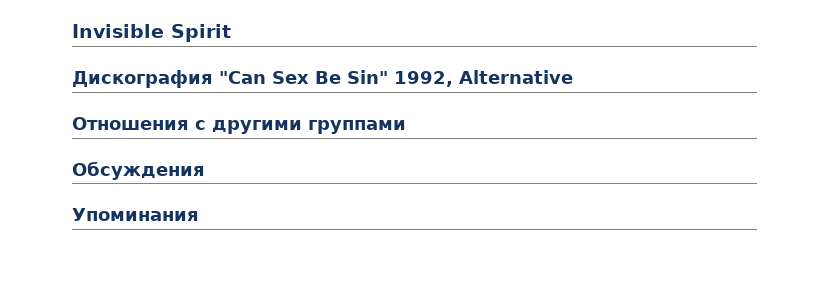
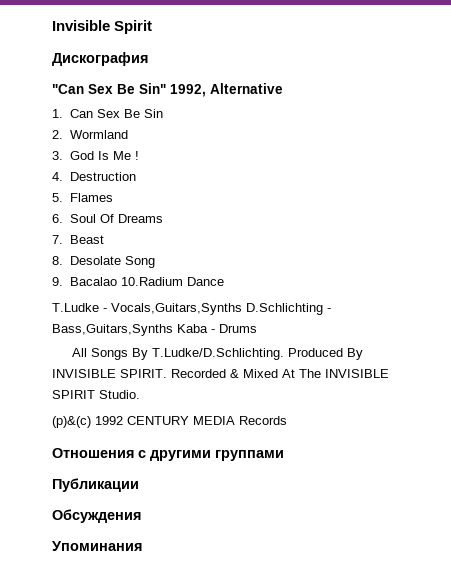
- Дискография "Can Sex Be Sin" 1992, Alternative
+ Дискография
+ "Can Sex Be Sin" 1992, Alternative
+ 1. Can Sex Be Sin
+ 2. Wormland
+ 3. God Is Me !
+ 4. Destruction
+ 5. Flames
+ 6. Soul Of Dreams
+ 7. Beast
+ 8. Desolate Song
+ 9. Bacalao 10.Radium Dance
+ T.Ludke - Vocals,Guitars,Synths D.Schlichting - Bass,Guitars,Synths Kaba - Drums
+ All Songs By T.Ludke/D.Schlichting. Produced By INVISIBLE SPIRIT. Recorded & Mixed At The INVISIBLE SPIRIT Studio.
+ (p)&(c) 1992 CENTURY MEDIA Records
+ Публикации

